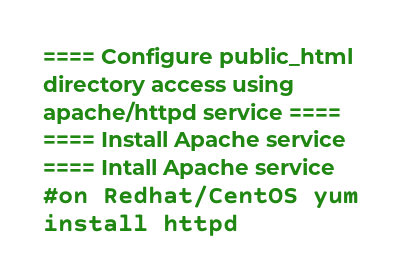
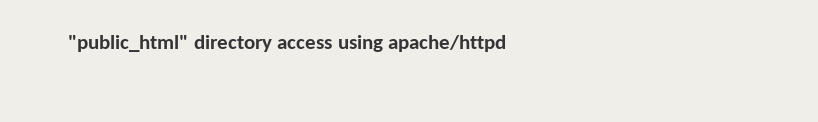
- ==== Configure public_html directory access using apache/httpd service ==== ==== Install Apache service ==== Intall Apache service #on Redhat/CentOS yum install httpd
+ "public_html" directory access using apache/httpd

